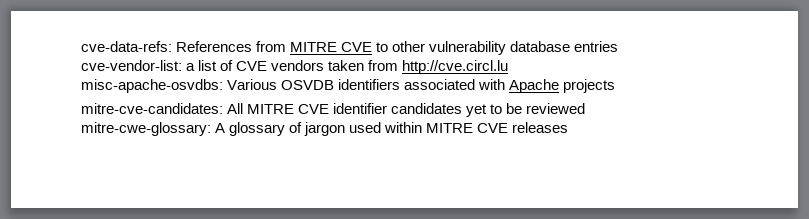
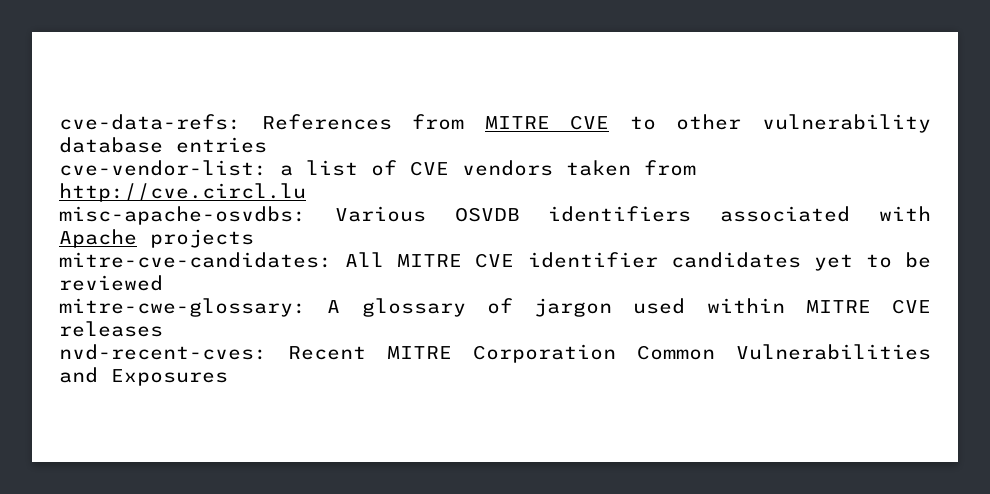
+ nvd-recent-cves: Recent MITRE Corporation Common Vulnerabilities and Exposures

